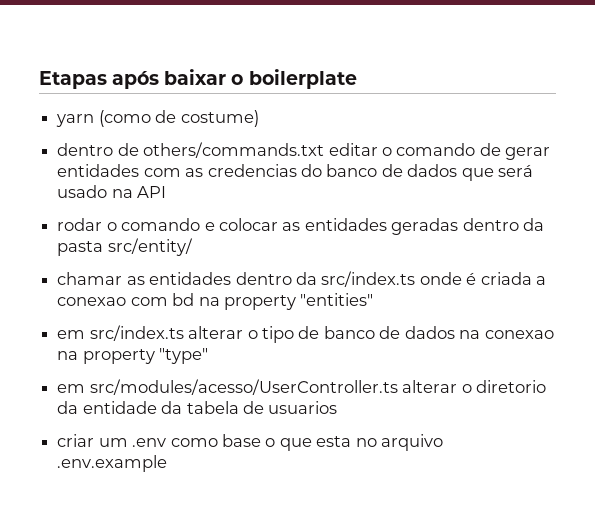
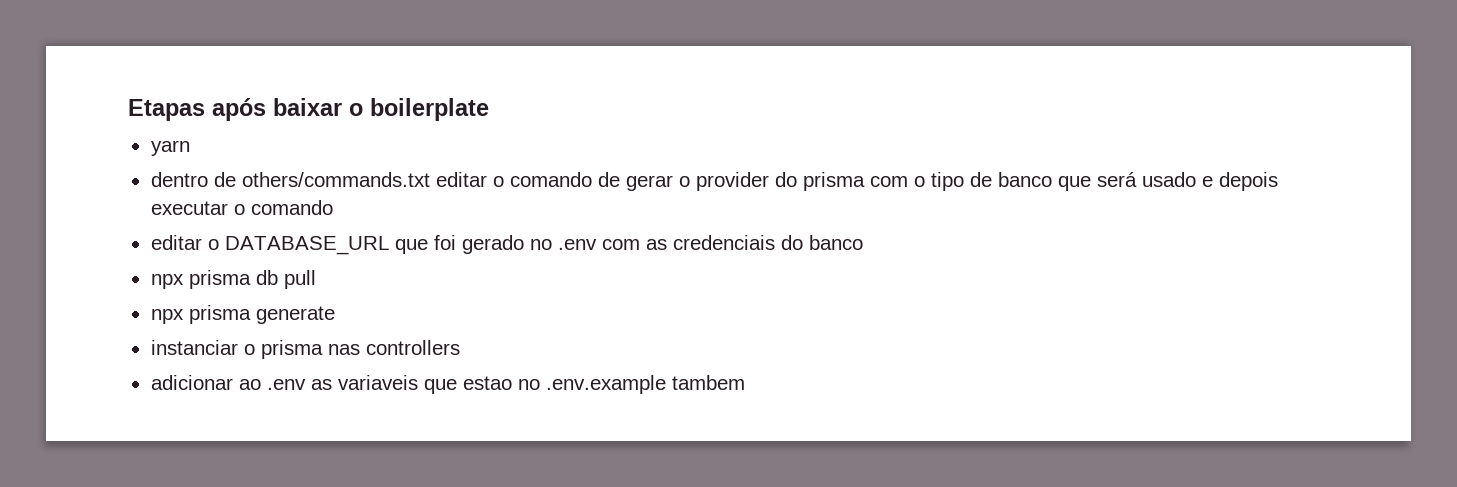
- yarn (como de costume)
+ yarn
- dentro de others/commands.txt editar o comando de gerar entidades com as credencias do banco de dados que será usado na API
- rodar o comando e colocar as entidades geradas dentro da pasta src/entity/
- chamar as entidades dentro da src/index.ts onde é criada a conexao com bd na property "entities"
- em src/index.ts alterar o tipo de banco de dados na conexao na property "type"
- em src/modules/acesso/UserController.ts alterar o diretorio da entidade da tabela de usuarios
- criar um .env como base o que esta no arquivo .env.example
+ dentro de others/commands.txt editar o comando de gerar o provider do prisma com o tipo de banco que será usado e depois executar o comando
+ editar o DATABASE_URL que foi gerado no .env com as credenciais do banco
+ npx prisma db pull
+ npx prisma generate
+ instanciar o prisma nas controllers
+ adicionar ao .env as variaveis que estao no .env.example tambem

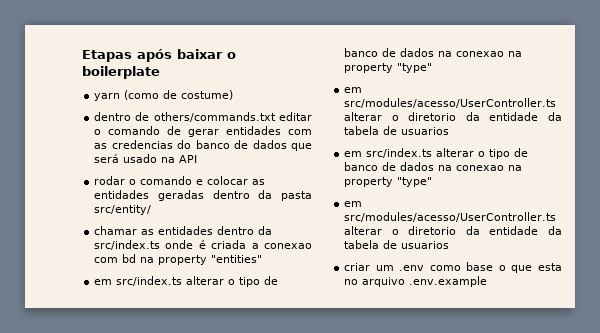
- yarn
+ yarn (como de costume)
- dentro de others/commands.txt editar o comando de gerar o provider do prisma com o tipo de banco que será usado e depois executar o comando
- editar o DATABASE_URL que foi gerado no .env com as credenciais do banco
- npx prisma db pull
- npx prisma generate
- instanciar o prisma nas controllers
- adicionar ao .env as variaveis que estao no .env.example tambem
+ dentro de others/commands.txt editar o comando de gerar entidades com as credencias do banco de dados que será usado na API
+ rodar o comando e colocar as entidades geradas dentro da pasta src/entity/
+ chamar as entidades dentro da src/index.ts onde é criada a conexao com bd na property "entities"
+ em src/index.ts alterar o tipo de banco de dados na conexao na property "type"
+ em src/modules/acesso/UserController.ts alterar o diretorio da entidade da tabela de usuarios
+ em src/index.ts alterar o tipo de banco de dados na conexao na property "type"
+ em src/modules/acesso/UserController.ts alterar o diretorio da entidade da tabela de usuarios
+ criar um .env como base o que esta no arquivo .env.example

